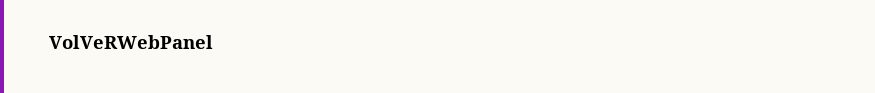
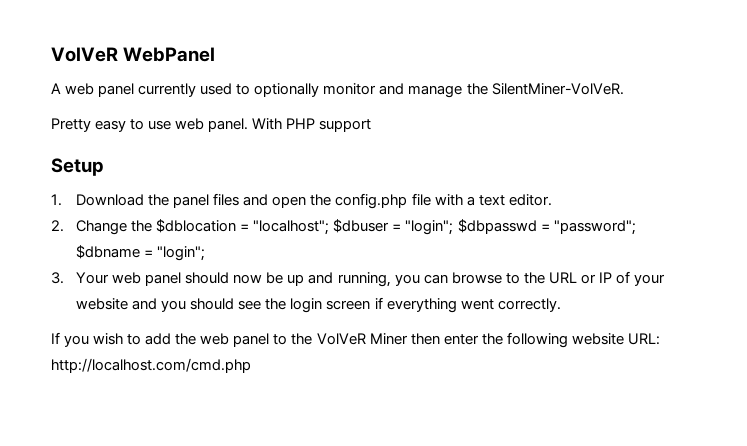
- VolVeRWebPanel
+ VolVeR WebPanel
+ A web panel currently used to optionally monitor and manage the SilentMiner-VolVeR.
+ Pretty easy to use web panel. With PHP support
+ Setup
+ 1. Download the panel files and open the config.php file with a text editor.
+ 2. Change the $dblocation = "localhost"; $dbuser = "login"; $dbpasswd = "password"; $dbname = "login";
+ 3. Your web panel should now be up and running, you can browse to the URL or IP of your website and you should see the login screen if everything went correctly.
+ If you wish to add the web panel to the VolVeR Miner then enter the following website URL: http://localhost.com/cmd.php

